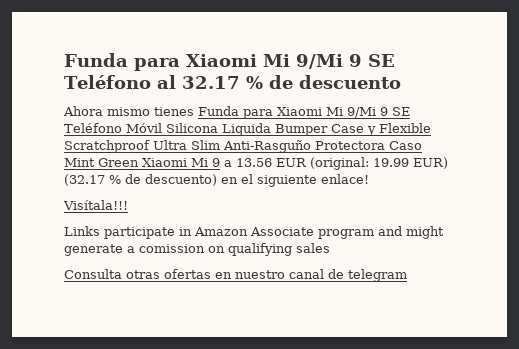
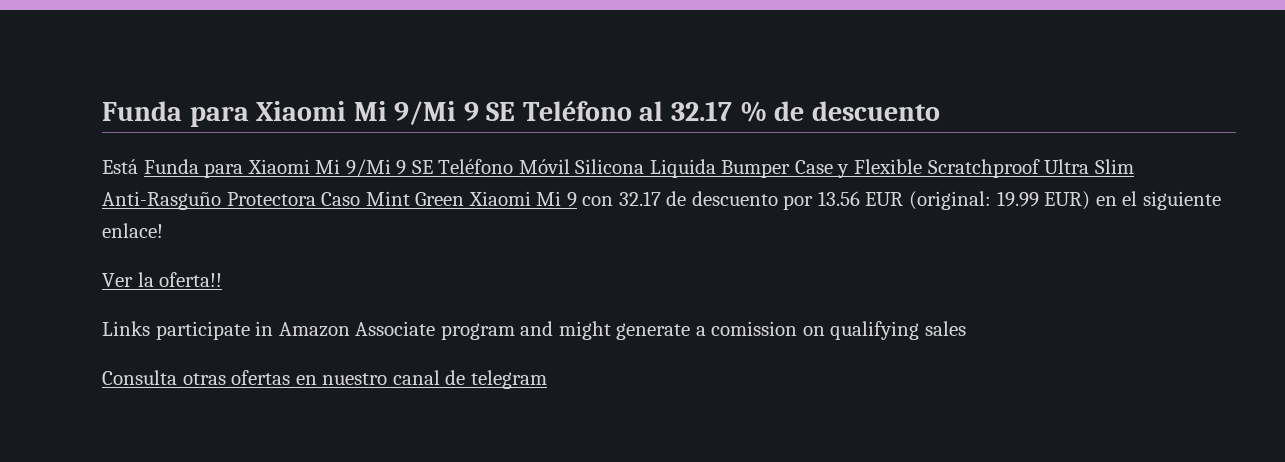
- Ahora mismo tienes Funda para Xiaomi Mi 9/Mi 9 SE Teléfono Móvil Silicona Liquida Bumper Case y Flexible Scratchproof Ultra Slim Anti-Rasguño Protectora Caso Mint Green Xiaomi Mi 9 a 13.56 EUR (original: 19.99 EUR) (32.17 % de descuento) en el siguiente enlace!
+ Está Funda para Xiaomi Mi 9/Mi 9 SE Teléfono Móvil Silicona Liquida Bumper Case y Flexible Scratchproof Ultra Slim Anti-Rasguño Protectora Caso Mint Green Xiaomi Mi 9 con 32.17 de descuento por 13.56 EUR (original: 19.99 EUR) en el siguiente enlace!
- Visítala!!!
+ Ver la oferta!!

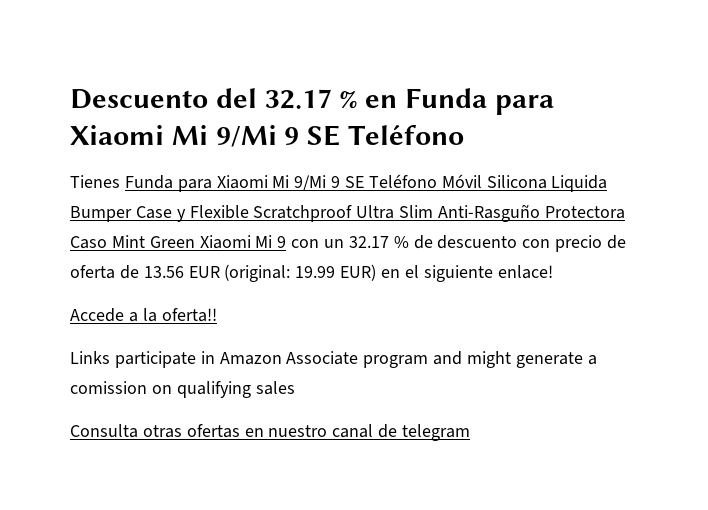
- Funda para Xiaomi Mi 9/Mi 9 SE Teléfono al 32.17 % de descuento
- Está Funda para Xiaomi Mi 9/Mi 9 SE Teléfono Móvil Silicona Liquida Bumper Case y Flexible Scratchproof Ultra Slim Anti-Rasguño Protectora Caso Mint Green Xiaomi Mi 9 con 32.17 de descuento por 13.56 EUR (original: 19.99 EUR) en el siguiente enlace!
+ Descuento del 32.17 % en Funda para Xiaomi Mi 9/Mi 9 SE Teléfono
+ Tienes Funda para Xiaomi Mi 9/Mi 9 SE Teléfono Móvil Silicona Liquida Bumper Case y Flexible Scratchproof Ultra Slim Anti-Rasguño Protectora Caso Mint Green Xiaomi Mi 9 con un 32.17 % de descuento con precio de oferta de 13.56 EUR (original: 19.99 EUR) en el siguiente enlace!
- Ver la oferta!!
+ Accede a la oferta!!

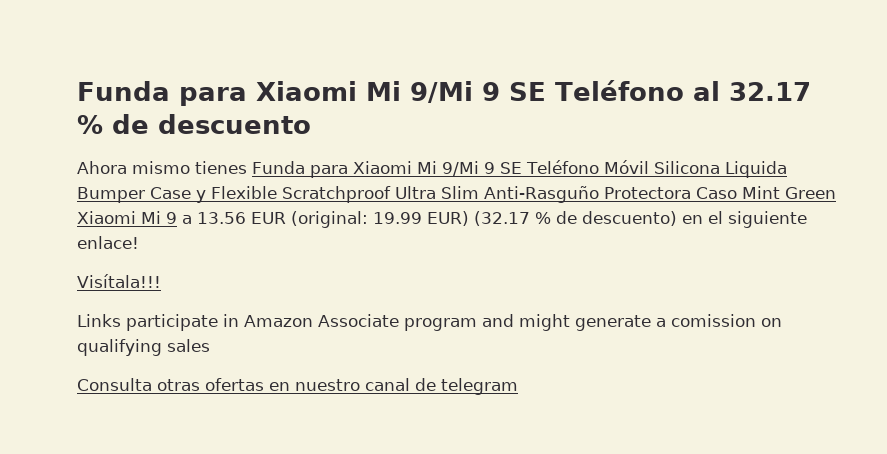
- Descuento del 32.17 % en Funda para Xiaomi Mi 9/Mi 9 SE Teléfono
- Tienes Funda para Xiaomi Mi 9/Mi 9 SE Teléfono Móvil Silicona Liquida Bumper Case y Flexible Scratchproof Ultra Slim Anti-Rasguño Protectora Caso Mint Green Xiaomi Mi 9 con un 32.17 % de descuento con precio de oferta de 13.56 EUR (original: 19.99 EUR) en el siguiente enlace!
+ Funda para Xiaomi Mi 9/Mi 9 SE Teléfono al 32.17 % de descuento
+ Ahora mismo tienes Funda para Xiaomi Mi 9/Mi 9 SE Teléfono Móvil Silicona Liquida Bumper Case y Flexible Scratchproof Ultra Slim Anti-Rasguño Protectora Caso Mint Green Xiaomi Mi 9 a 13.56 EUR (original: 19.99 EUR) (32.17 % de descuento) en el siguiente enlace!
- Accede a la oferta!!
+ Visítala!!!

